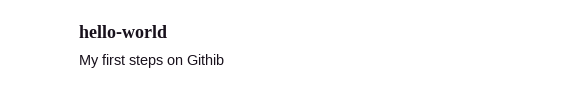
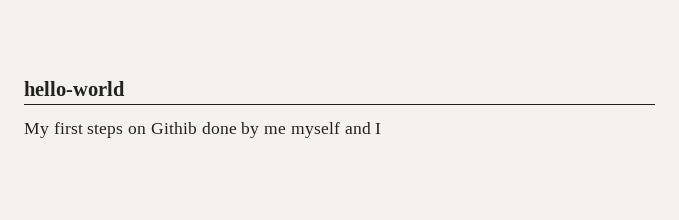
- My first steps on Githib
+ My first steps on Githib done by me myself and I

